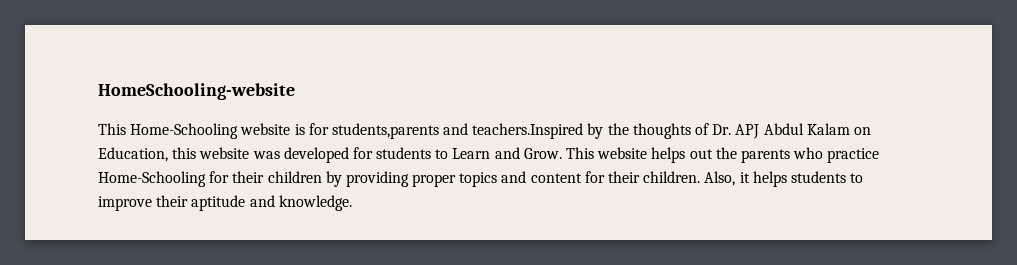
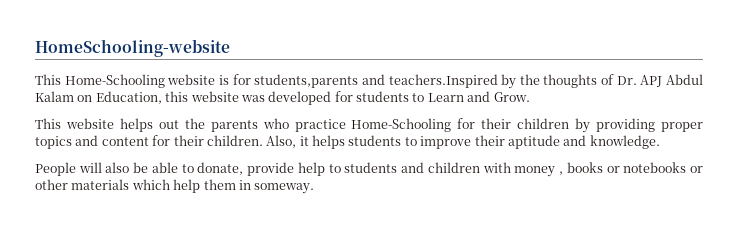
- This Home-Schooling website is for students,parents and teachers.Inspired by the thoughts of Dr. APJ Abdul Kalam on Education, this website was developed for students to Learn and Grow. This website helps out the parents who practice Home-Schooling for their children by providing proper topics and content for their children.
+ This Home-Schooling website is for students,parents and teachers.Inspired by the thoughts of Dr. APJ Abdul Kalam on Education, this website was developed for students to Learn and Grow.
+ This website helps out the parents who practice Home-Schooling for their children by providing proper topics and content for their children.
+ People will also be able to donate, provide help to students and children with money , books or notebooks or other materials which help them in someway.

